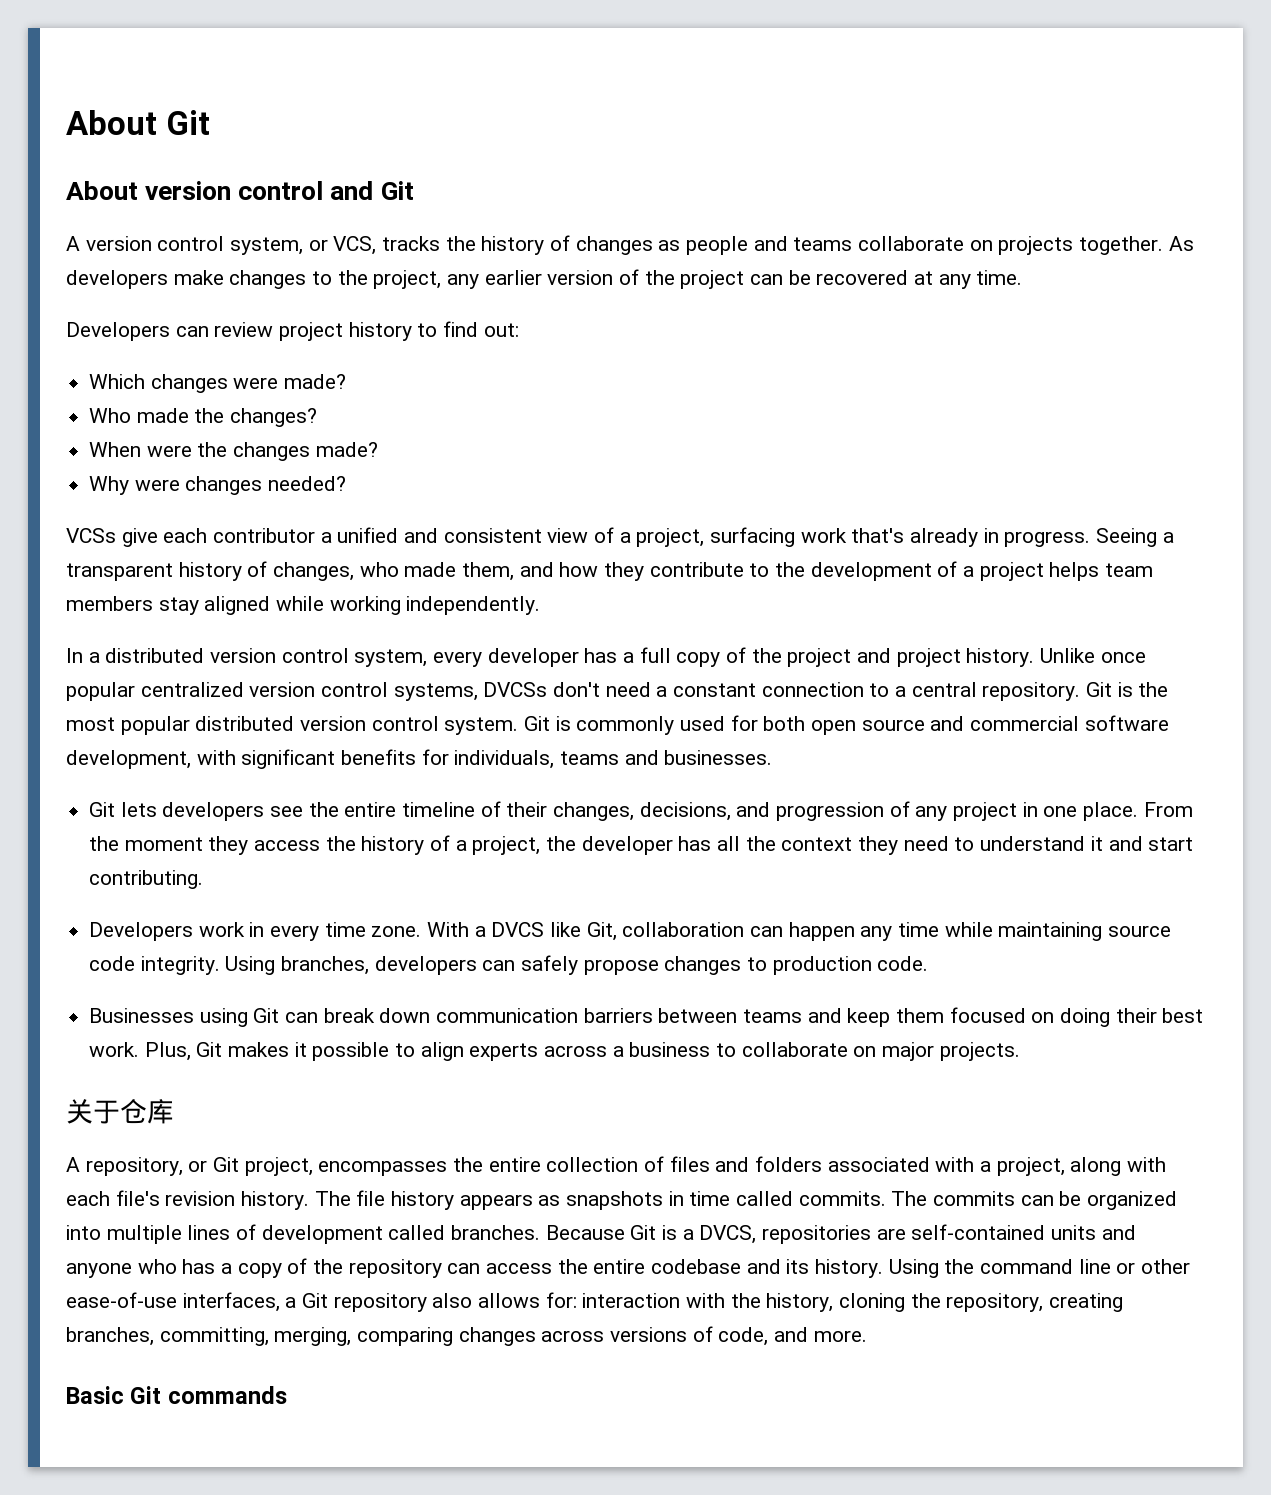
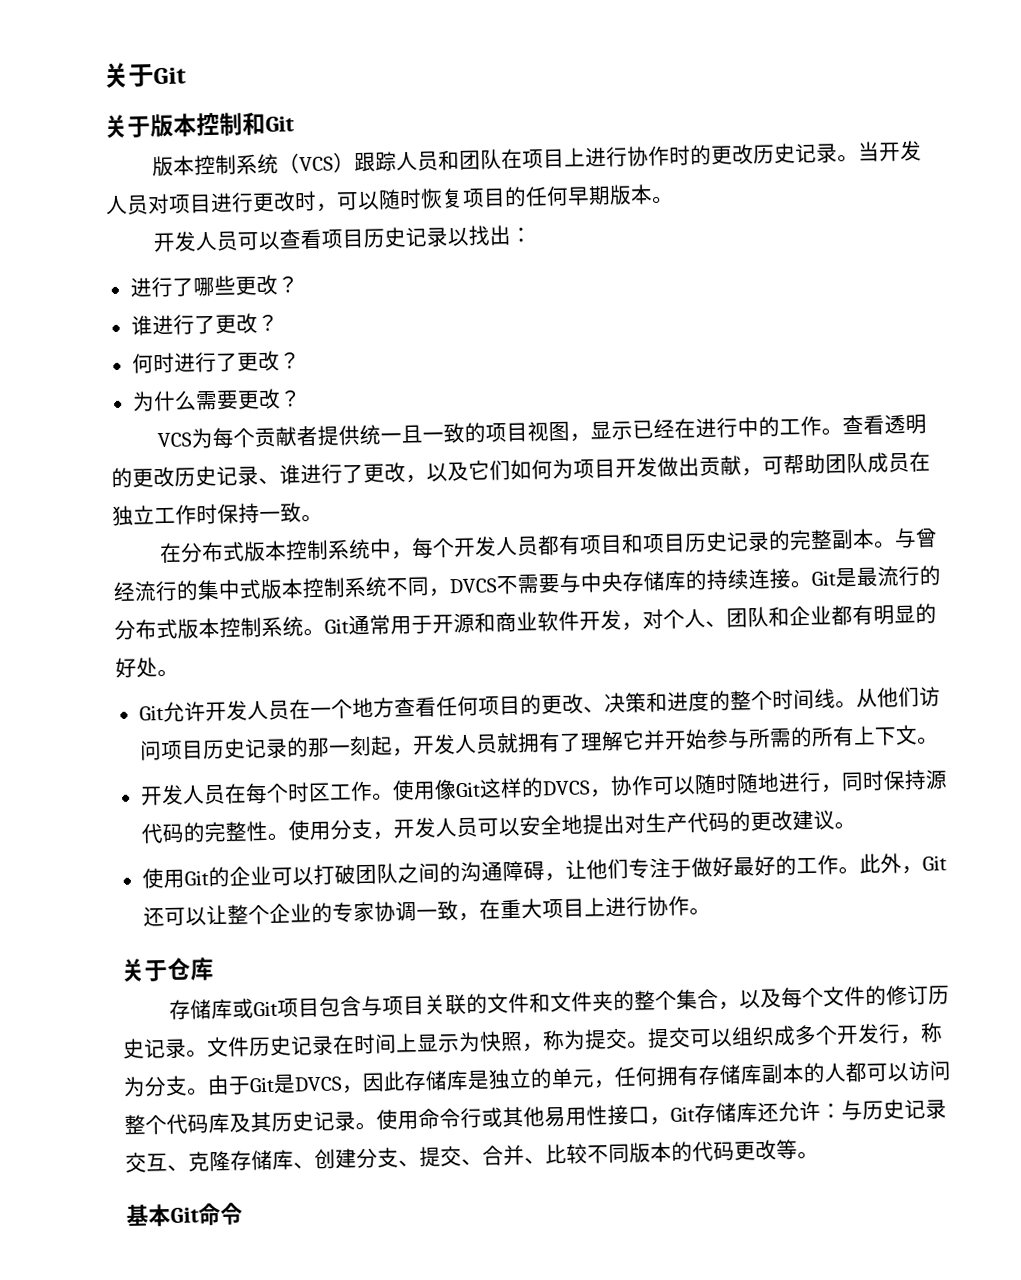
- About Git
- About version control and Git
- A version control system, or VCS, tracks the history of changes as people and teams collaborate on projects together. As developers make changes to the project, any earlier version of the project can be recovered at any time.
- Developers can review project history to find out:
- Which changes were made?
- Who made the changes?
- When were the changes made?
- Why were changes needed?
- VCSs give each contributor a unified and consistent view of a project, surfacing work that's already in progress. Seeing a transparent history of changes, who made them, and how they contribute to the development of a project helps team members stay aligned while working independently.
- In a distributed version control system, every developer has a full copy of the project and project history. Unlike once popular centralized version control systems, DVCSs don't need a constant connection to a central repository. Git is the most popular distributed version control system. Git is commonly used for both open source and commercial software development, with significant benefits for individuals, teams and businesses.
- Git lets developers see the entire timeline of their changes, decisions, and progression of any project in one place. From the moment they access the history of a project, the developer has all the context they need to understand it and start contributing.
- Developers work in every time zone. With a DVCS like Git, collaboration can happen any time while maintaining source code integrity. Using branches, developers can safely propose changes to production code.
- Businesses using Git can break down communication barriers between teams and keep them focused on doing their best work. Plus, Git makes it possible to align experts across a business to collaborate on major projects.
+ 关于Git
+ 关于版本控制和Git
+ 版本控制系统（VCS）跟踪人员和团队在项目上进行协作时的更改历史记录。当开发人员对项目进行更改时，可以随时恢复项目的任何早期版本。
+ 开发人员可以查看项目历史记录以找出：
+ 进行了哪些更改？
+ 谁进行了更改？
+ 何时进行了更改？
+ 为什么需要更改？
+ VCS为每个贡献者提供统一且一致的项目视图，显示已经在进行中的工作。查看透明的更改历史记录、谁进行了更改，以及它们如何为项目开发做出贡献，可帮助团队成员在独立工作时保持一致。
+ 在分布式版本控制系统中，每个开发人员都有项目和项目历史记录的完整副本。与曾经流行的集中式版本控制系统不同，DVCS不需要与中央存储库的持续连接。Git是最流行的分布式版本控制系统。Git通常用于开源和商业软件开发，对个人、团队和企业都有明显的好处。
+ Git允许开发人员在一个地方查看任何项目的更改、决策和进度的整个时间线。从他们访问项目历史记录的那一刻起，开发人员就拥有了理解它并开始参与所需的所有上下文。
+ 开发人员在每个时区工作。使用像Git这样的DVCS，协作可以随时随地进行，同时保持源代码的完整性。使用分支，开发人员可以安全地提出对生产代码的更改建议。
+ 使用Git的企业可以打破团队之间的沟通障碍，让他们专注于做好最好的工作。此外，Git还可以让整个企业的专家协调一致，在重大项目上进行协作。
  关于仓库
- A repository, or Git project, encompasses the entire collection of files and folders associated with a project, along with each file's revision history. The file history appears as snapshots in time called commits. The commits can be organized into multiple lines of development called branches. Because Git is a DVCS, repositories are self-contained units and anyone who has a copy of the repository can access the entire codebase and its history. Using the command line or other ease-of-use interfaces, a Git repository also allows for: interaction with the history, cloning the repository, creating branches, committing, merging, comparing changes across versions of code, and more.
- Basic Git commands
+ 存储库或Git项目包含与项目关联的文件和文件夹的整个集合，以及每个文件的修订历史记录。文件历史记录在时间上显示为快照，称为提交。提交可以组织成多个开发行，称为分支。由于Git是DVCS，因此存储库是独立的单元，任何拥有存储库副本的人都可以访问整个代码库及其历史记录。使用命令行或其他易用性接口，Git存储库还允许：与历史记录交互、克隆存储库、创建分支、提交、合并、比较不同版本的代码更改等。
+ 基本Git命令

